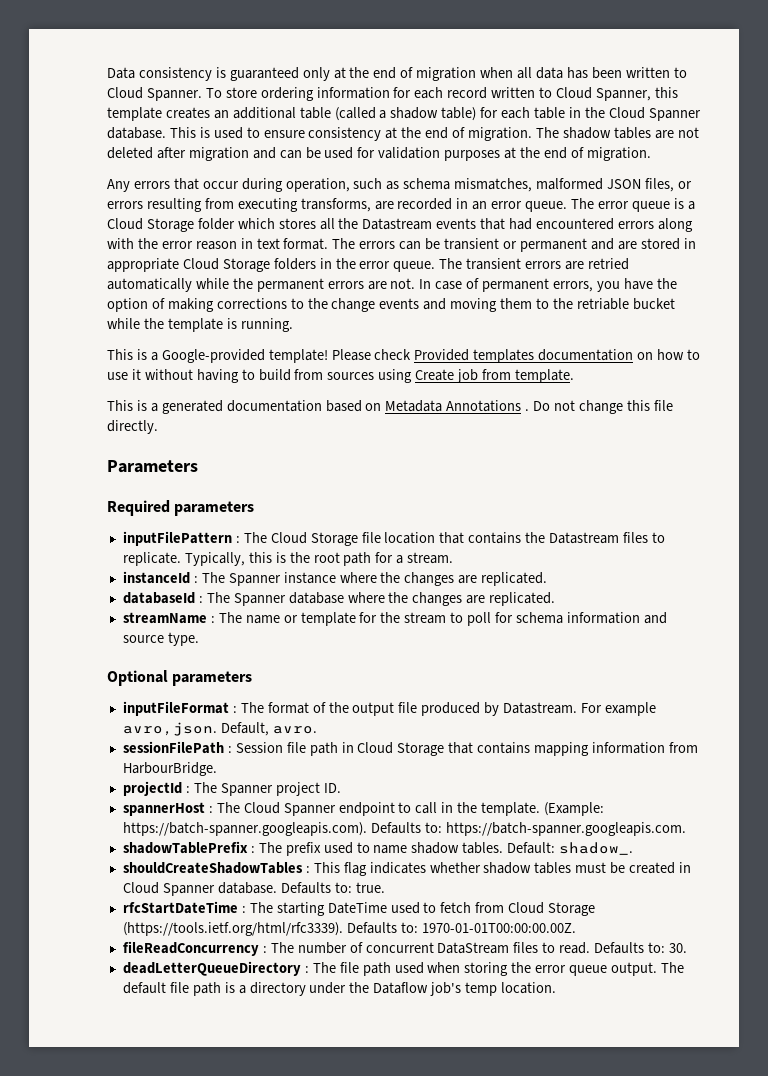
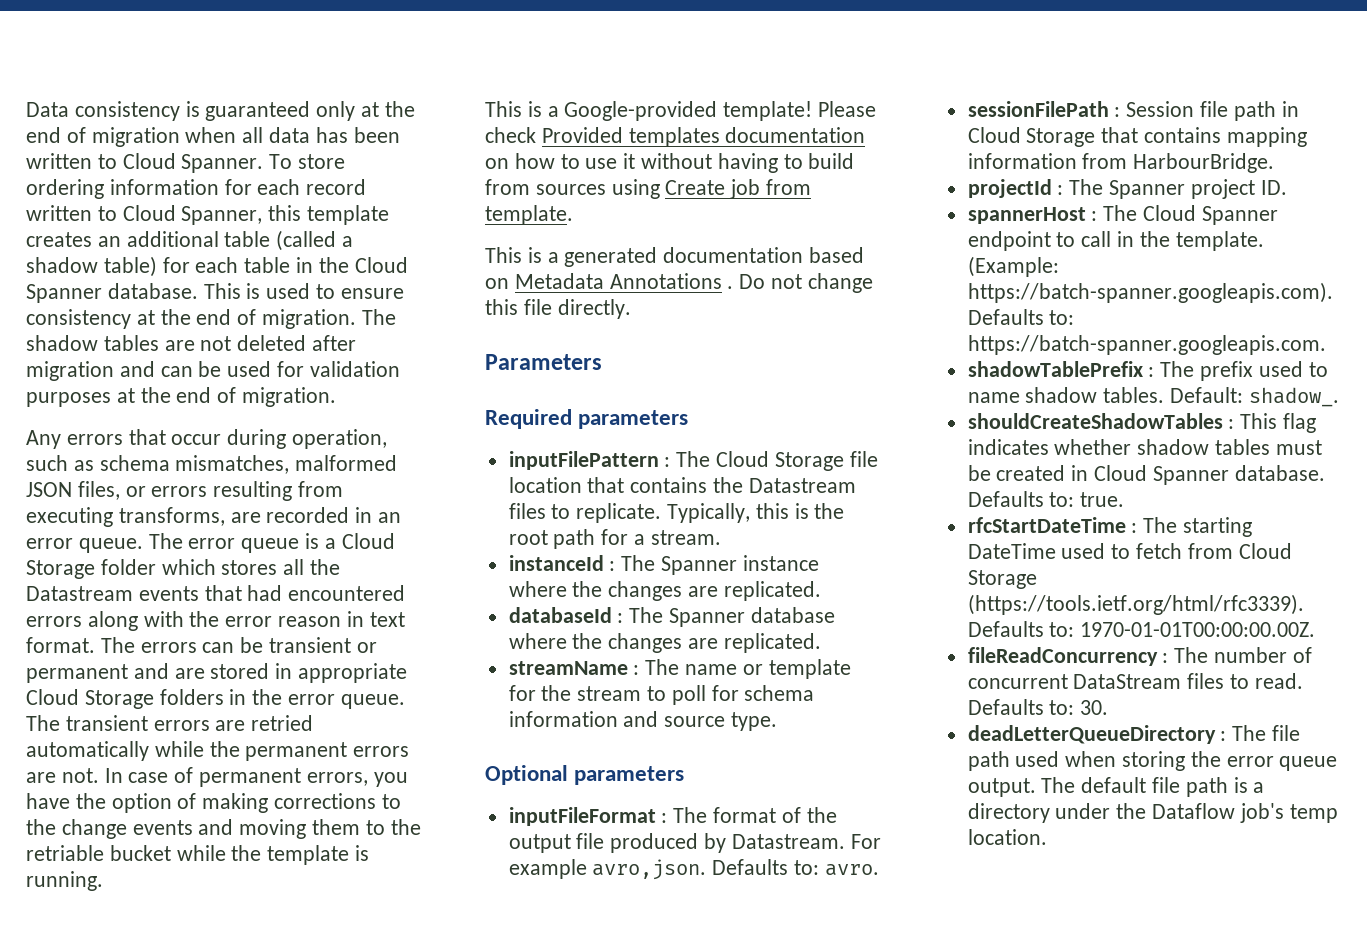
- Default, avro.
+ Defaults to: avro.

